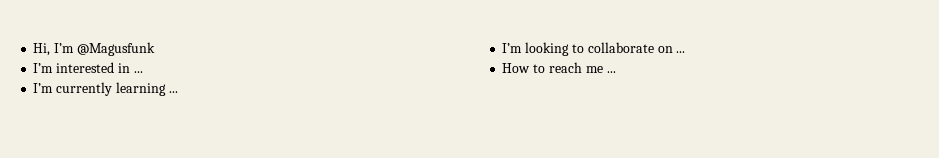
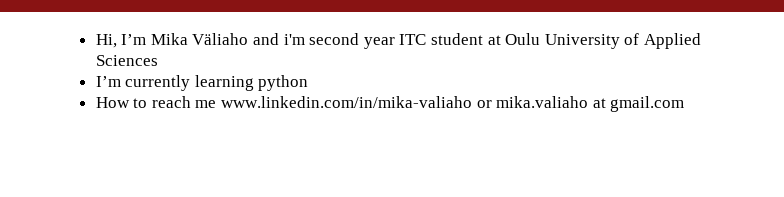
- Hi, I’m @Magusfunk
- I’m interested in ...
- I’m currently learning ...
- I’m looking to collaborate on ...
+ Hi, I’m Mika Väliaho and i'm second year ITC student at Oulu University of Applied Sciences
+ I’m currently learning python
- How to reach me ...
+ How to reach me www.linkedin.com/in/mika-valiaho or mika.valiaho at gmail.com

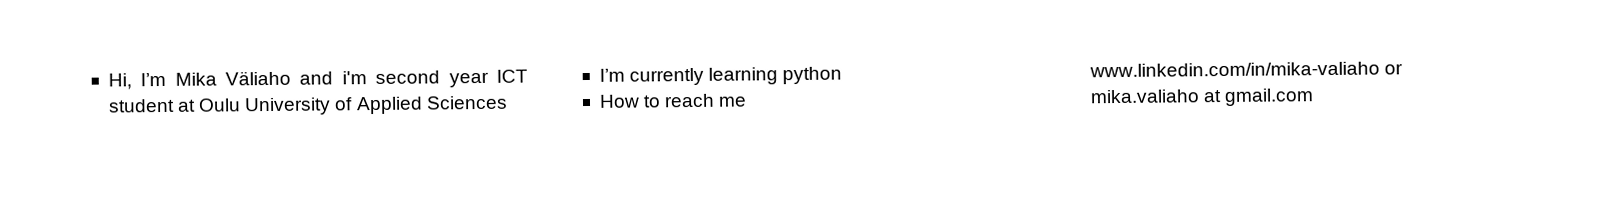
- Hi, I’m Mika Väliaho and i'm second year ITC student at Oulu University of Applied Sciences
+ Hi, I’m Mika Väliaho and i'm second year ICT student at Oulu University of Applied Sciences

